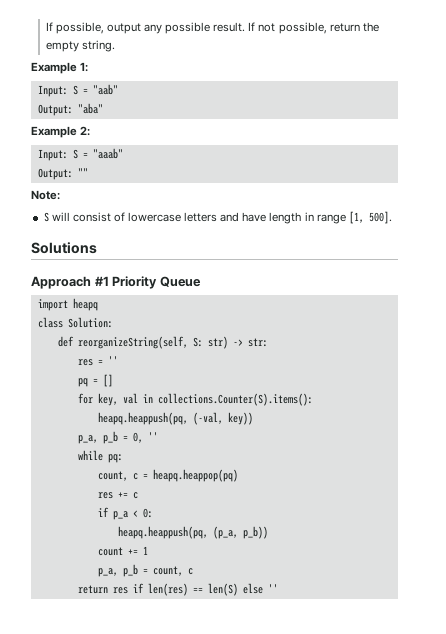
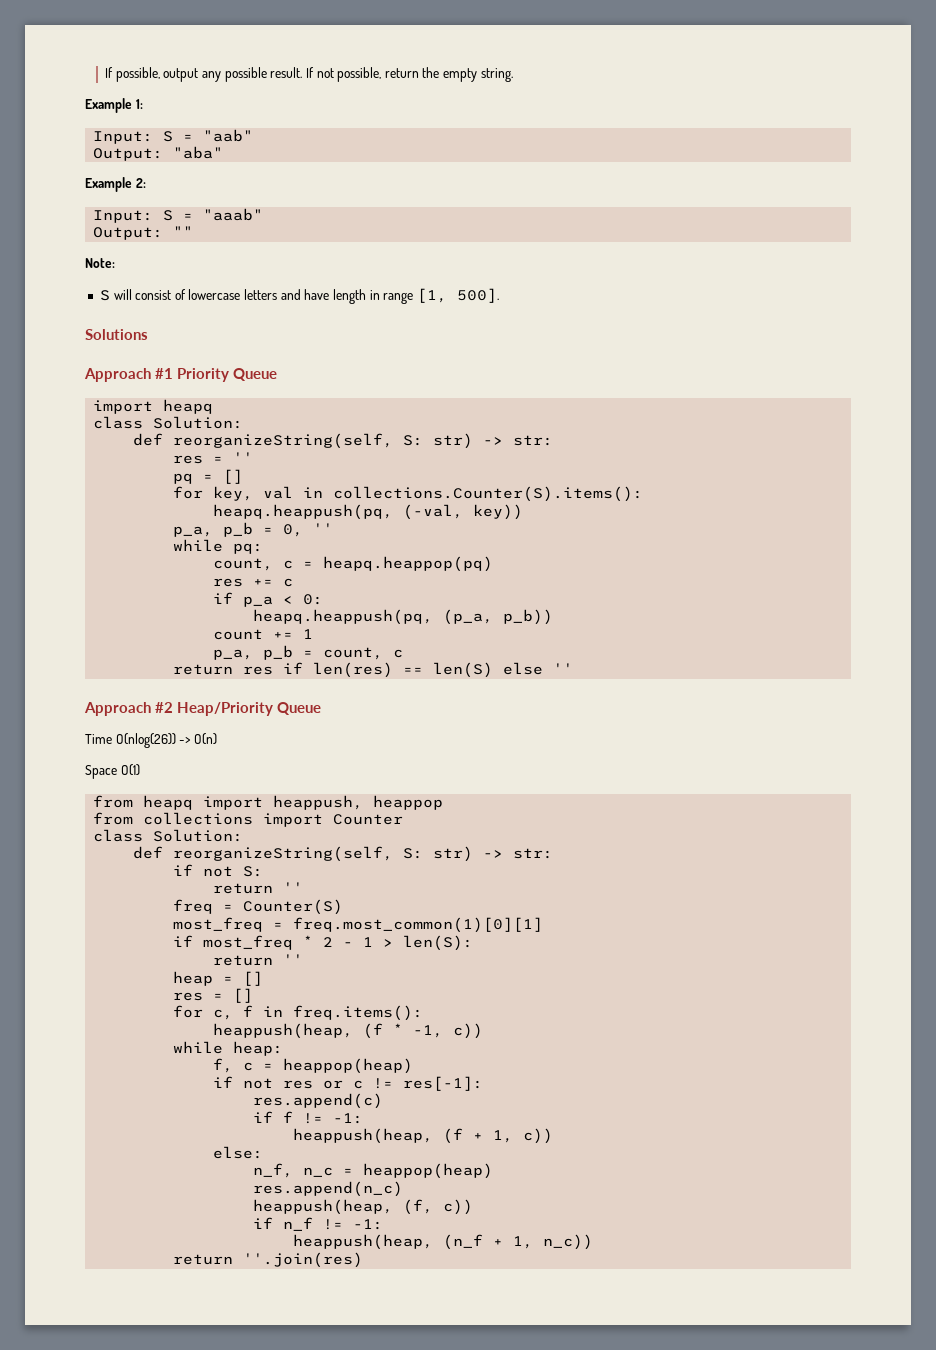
+ Approach #2 Heap/Priority Queue
+ Time O(nlog(26)) -> O(n)
+ Space O(1)
+ from heapq import heappush, heappop
+ from collections import Counter
+ class Solution:
+ def reorganizeString(self, S: str) -> str:
+ if not S:
+ return ''
+ freq = Counter(S)
+ most_freq = freq.most_common(1)[0][1]
+ if most_freq * 2 - 1 > len(S):
+ return ''
+ heap = []
+ res = []
+ for c, f in freq.items():
+ heappush(heap, (f * -1, c))
+ while heap:
+ f, c = heappop(heap)
+ if not res or c != res[-1]:
+ res.append(c)
+ if f != -1:
+ heappush(heap, (f + 1, c))
+ else:
+ n_f, n_c = heappop(heap)
+ res.append(n_c)
+ heappush(heap, (f, c))
+ if n_f != -1:
+ heappush(heap, (n_f + 1, n_c))
+ return ''.join(res)

